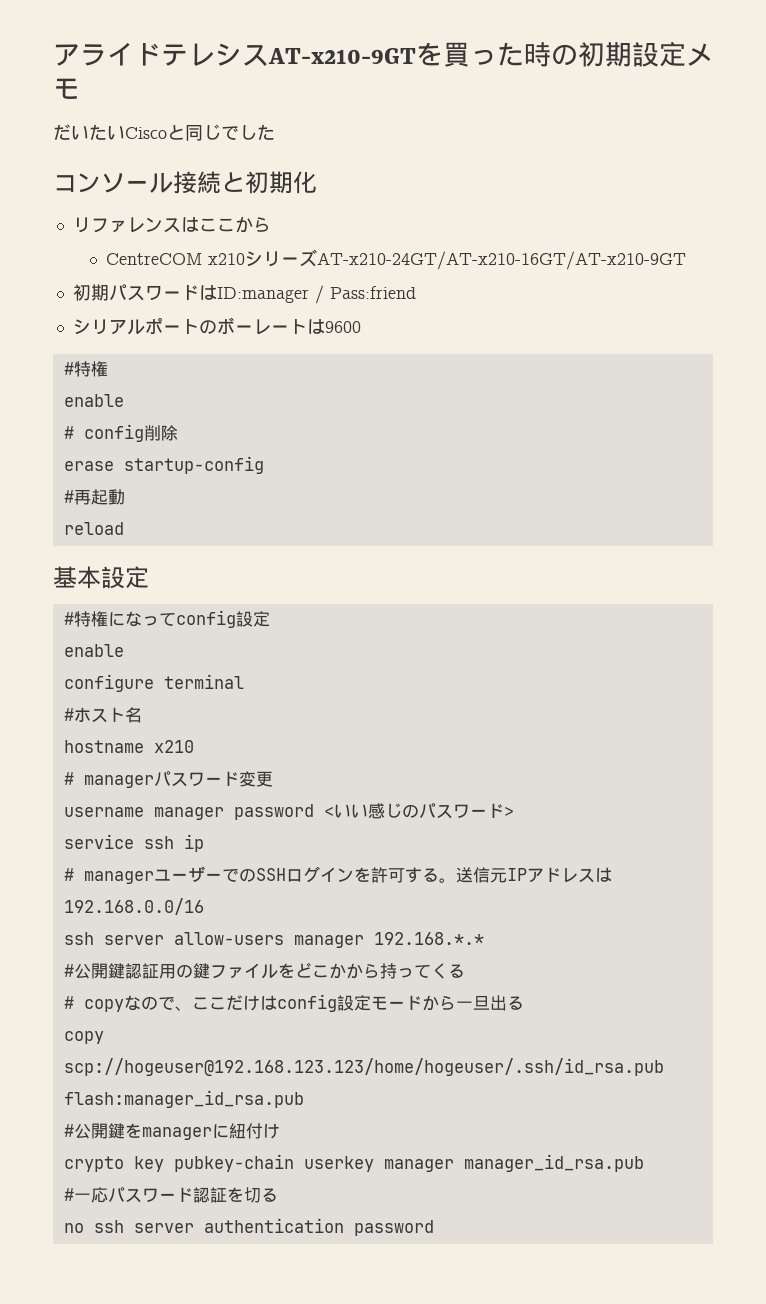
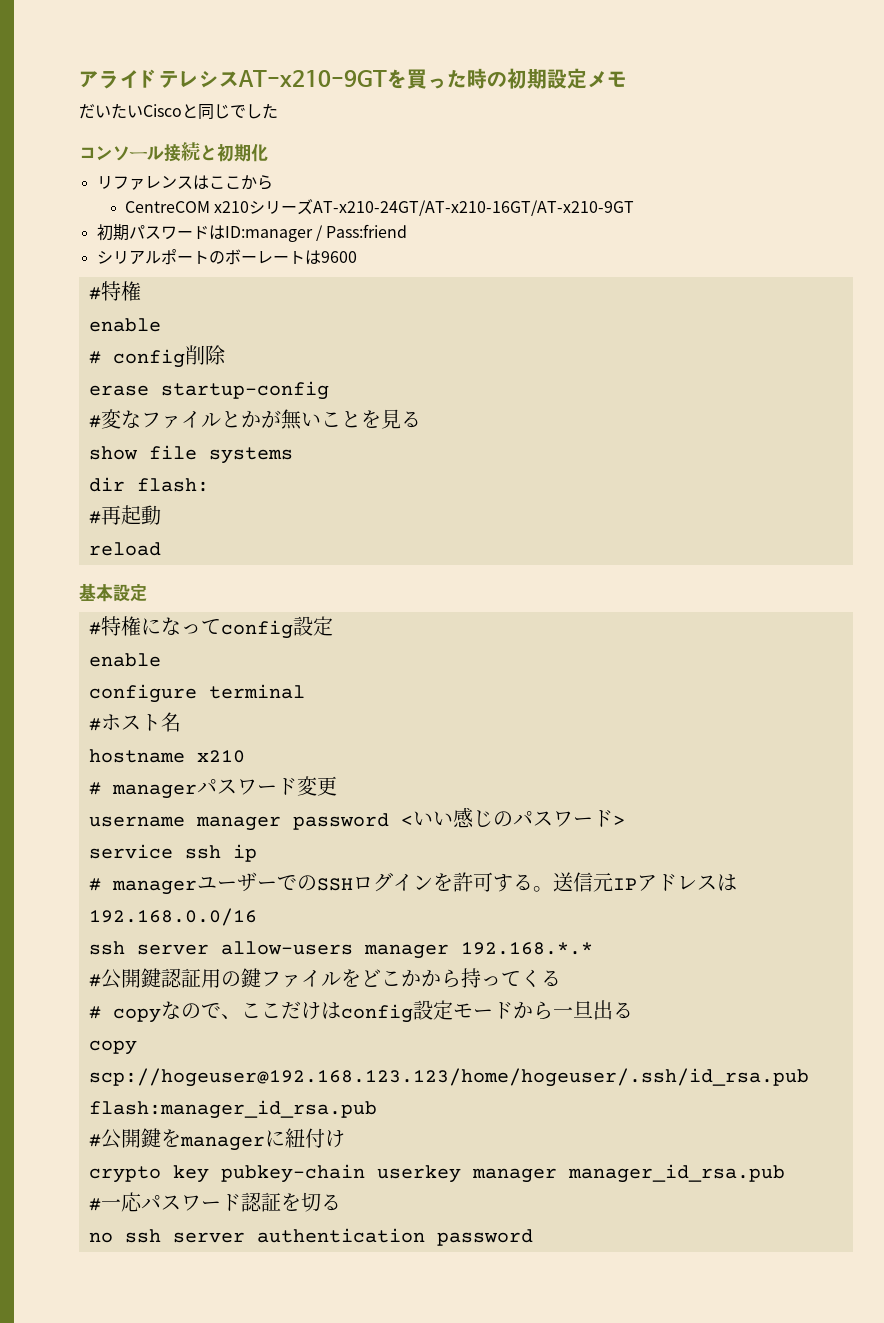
+ #変なファイルとかが無いことを見る
+ show file systems
+ dir flash:

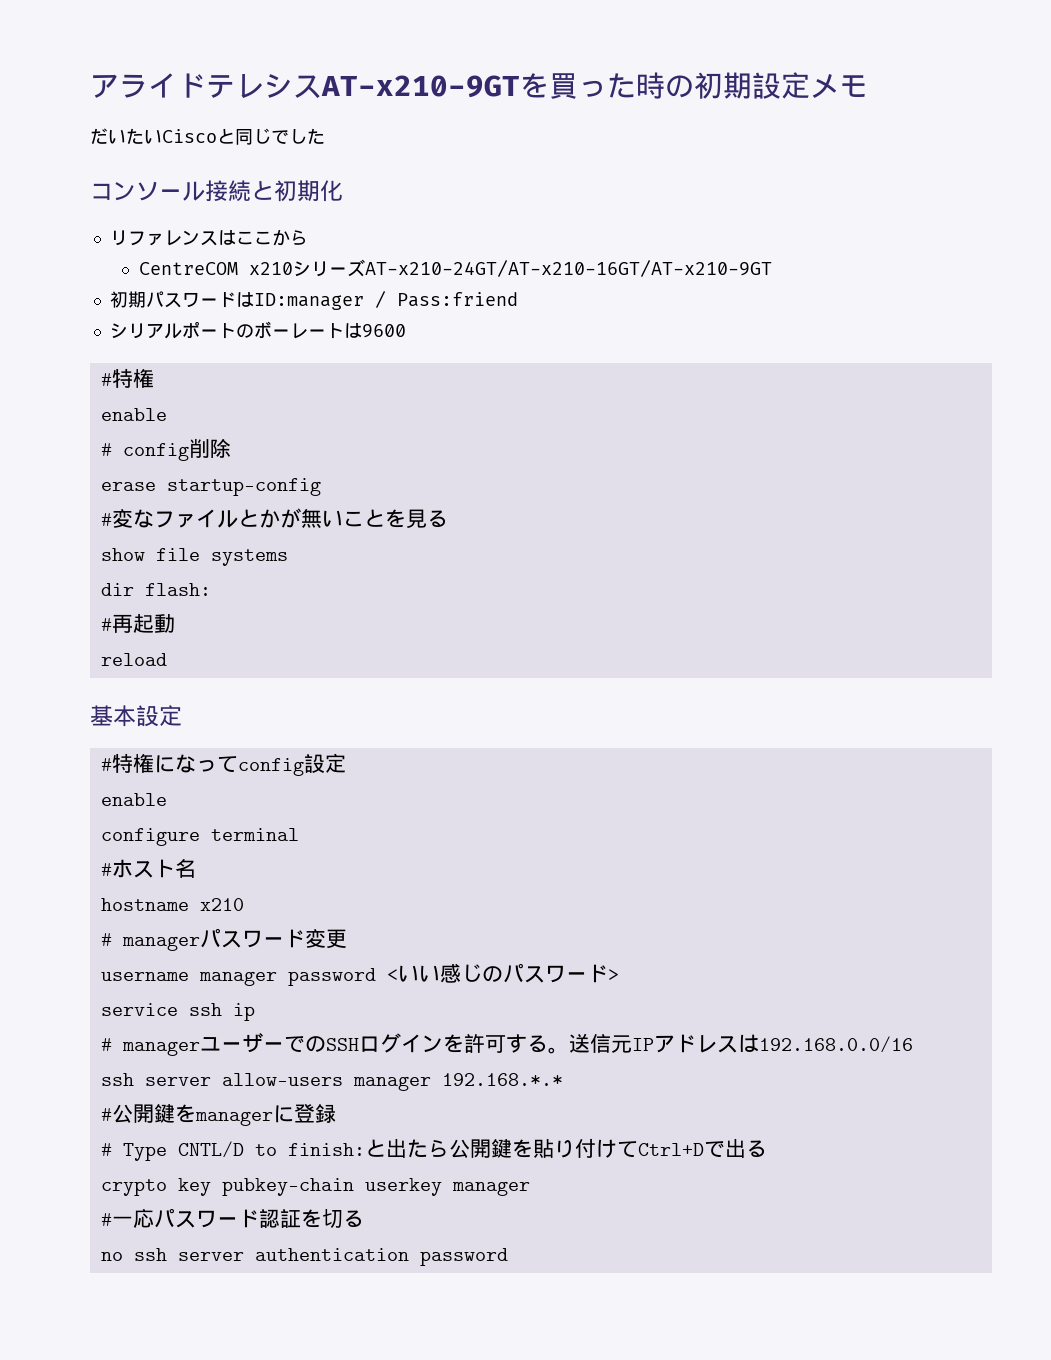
- #公開鍵認証用の鍵ファイルをどこかから持ってくる
- # copyなので、ここだけはconfig設定モードから一旦出る
- copy scp://hogeuser@192.168.123.123/home/hogeuser/.ssh/id_rsa.pub flash:manager_id_rsa.pub
- #公開鍵をmanagerに紐付け
+ #公開鍵をmanagerに登録
+ # Type CNTL/D to finish:と出たら公開鍵を貼り付けてCtrl+Dで出る
- crypto key pubkey-chain userkey manager manager_id_rsa.pub
+ crypto key pubkey-chain userkey manager

